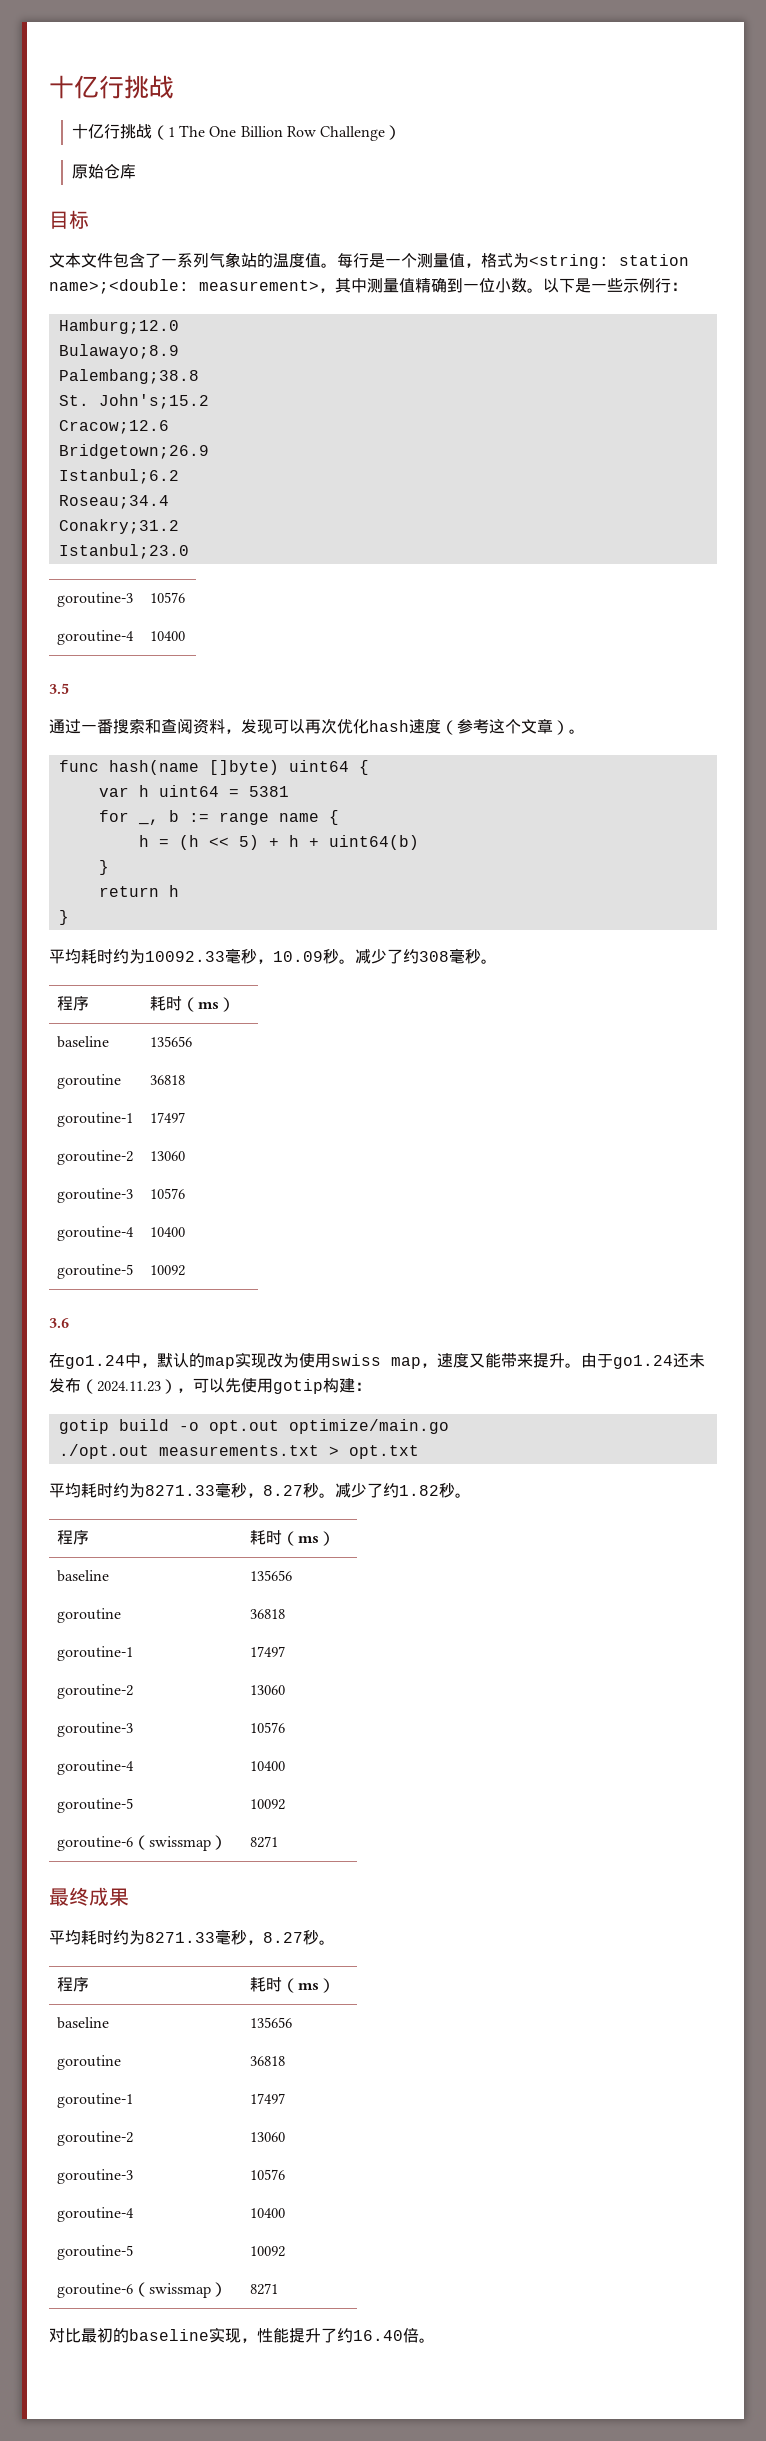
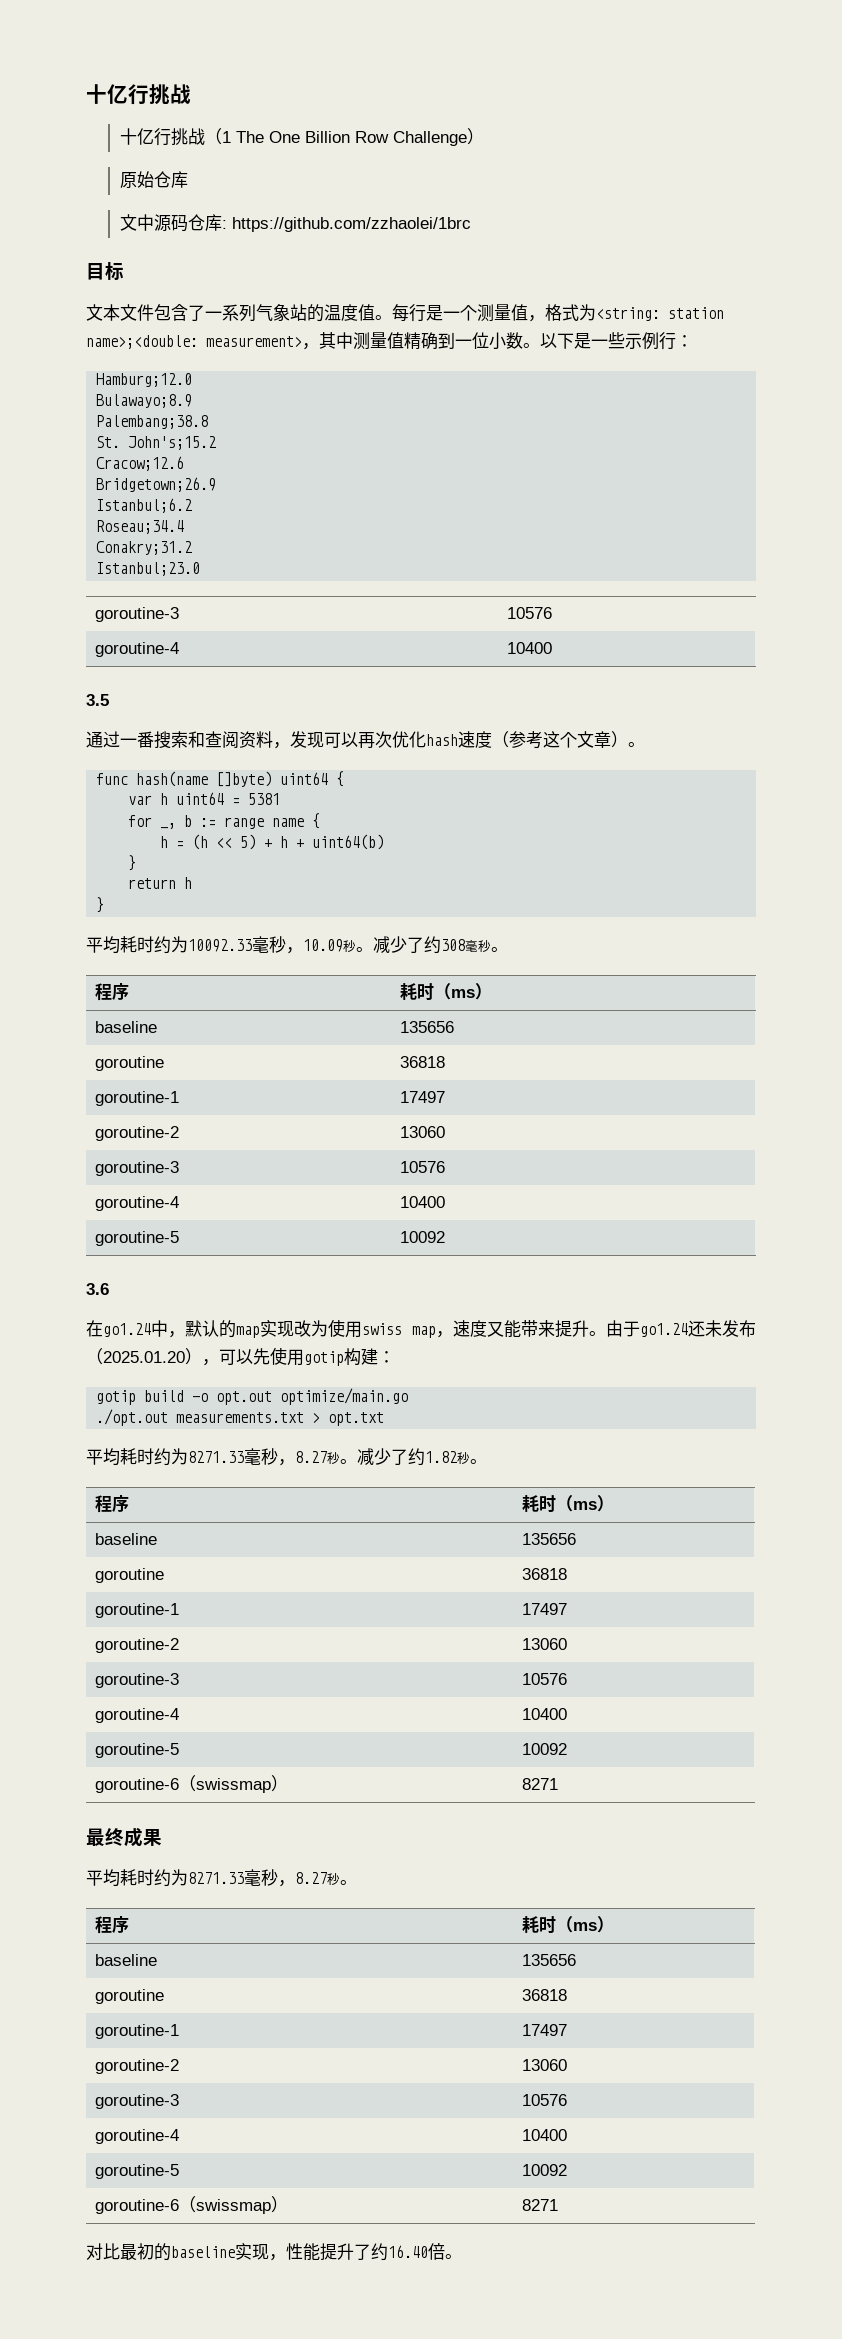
+ 文中源码仓库: https://github.com/zzhaolei/1brc
- 由于go1.24还未发布（2024.11.23），可以先使用gotip构建：
+ 由于go1.24还未发布（2025.01.20），可以先使用gotip构建：

